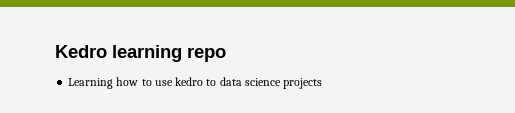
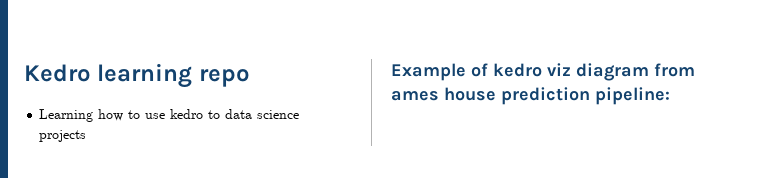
+ Example of kedro viz diagram from ames house prediction pipeline:

